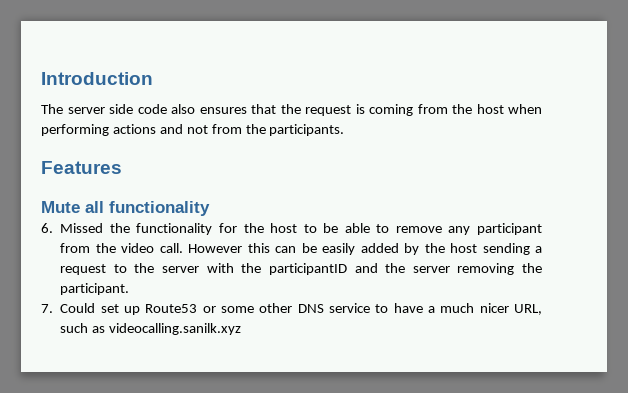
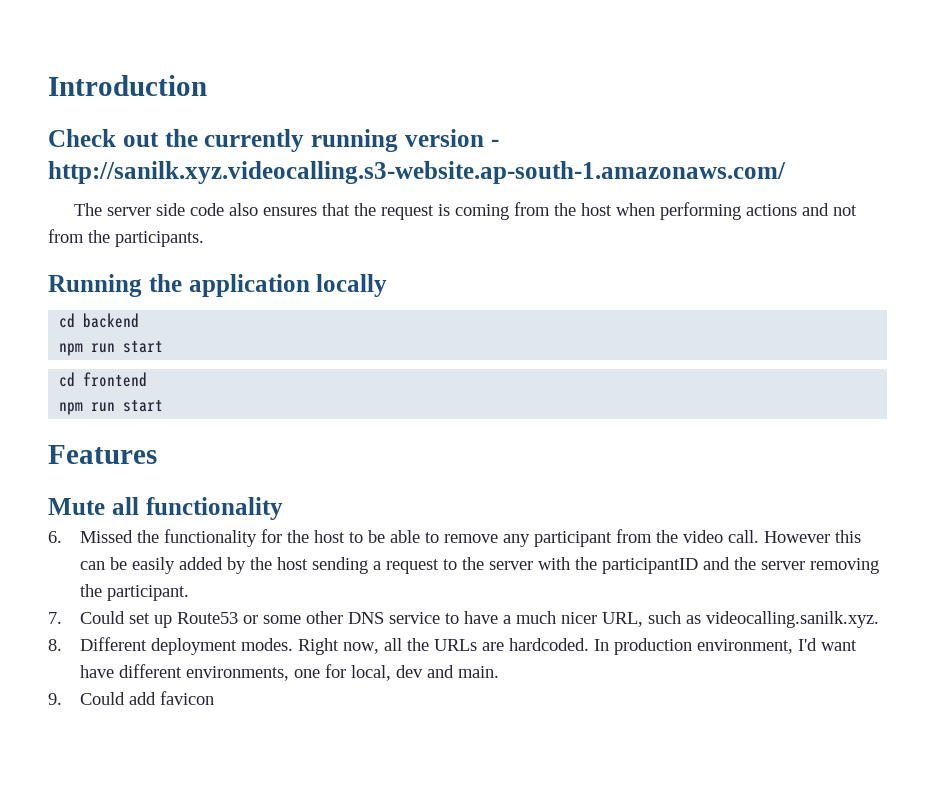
+ Check out the currently running version - http://sanilk.xyz.videocalling.s3-website.ap-south-1.amazonaws.com/
+ Running the application locally
+ cd backend
+ npm run start
+ cd frontend
+ npm run start
- 7. Could set up Route53 or some other DNS service to have a much nicer URL, such as videocalling.sanilk.xyz
+ 7. Could set up Route53 or some other DNS service to have a much nicer URL, such as videocalling.sanilk.xyz.
+ 8. Different deployment modes. Right now, all the URLs are hardcoded. In production environment, I'd want have different environments, one for local, dev and main.
+ 9. Could add favicon

